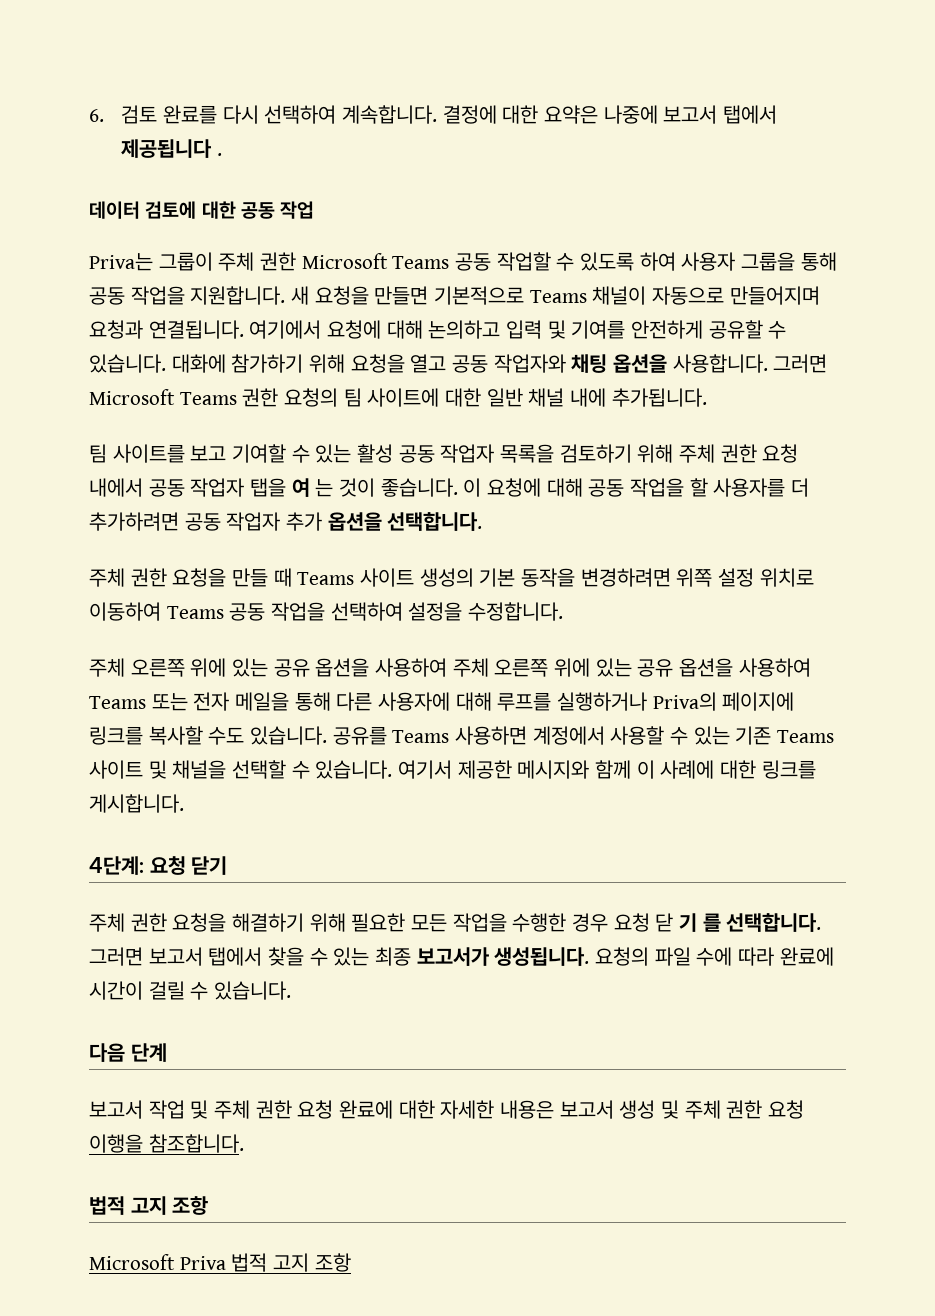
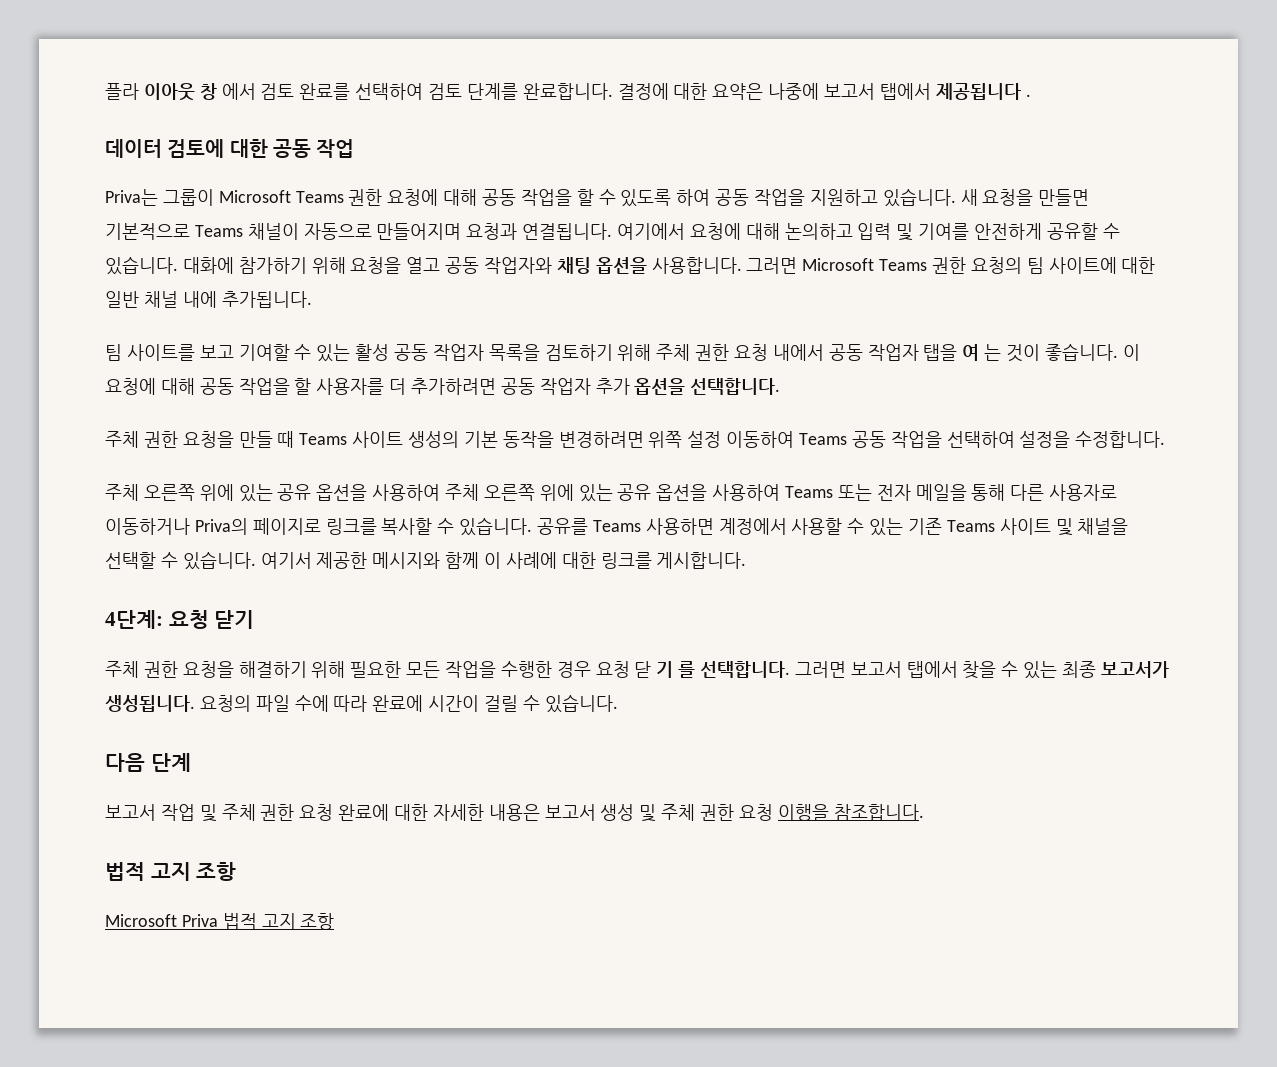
- 6. 검토 완료를 다시 선택하여 계속합니다.
+ 플라 이아웃 창 에서 검토 완료를 선택하여 검토 단계를 완료합니다.
- Priva는 그룹이 주체 권한 Microsoft Teams 공동 작업할 수 있도록 하여 사용자 그룹을 통해 공동 작업을 지원합니다.
+ Priva는 그룹이 Microsoft Teams 권한 요청에 대해 공동 작업을 할 수 있도록 하여 공동 작업을 지원하고 있습니다.
- 주체 권한 요청을 만들 때 Teams 사이트 생성의 기본 동작을 변경하려면 위쪽 설정 위치로 이동하여 Teams 공동 작업을 선택하여 설정을 수정합니다.
+ 주체 권한 요청을 만들 때 Teams 사이트 생성의 기본 동작을 변경하려면 위쪽 설정 이동하여 Teams 공동 작업을 선택하여 설정을 수정합니다.
- 주체 오른쪽 위에 있는 공유 옵션을 사용하여 주체 오른쪽 위에 있는 공유 옵션을 사용하여 Teams 또는 전자 메일을 통해 다른 사용자에 대해 루프를 실행하거나 Priva의 페이지에 링크를 복사할 수도 있습니다.
+ 주체 오른쪽 위에 있는 공유 옵션을 사용하여 주체 오른쪽 위에 있는 공유 옵션을 사용하여 Teams 또는 전자 메일을 통해 다른 사용자로 이동하거나 Priva의 페이지로 링크를 복사할 수 있습니다.

